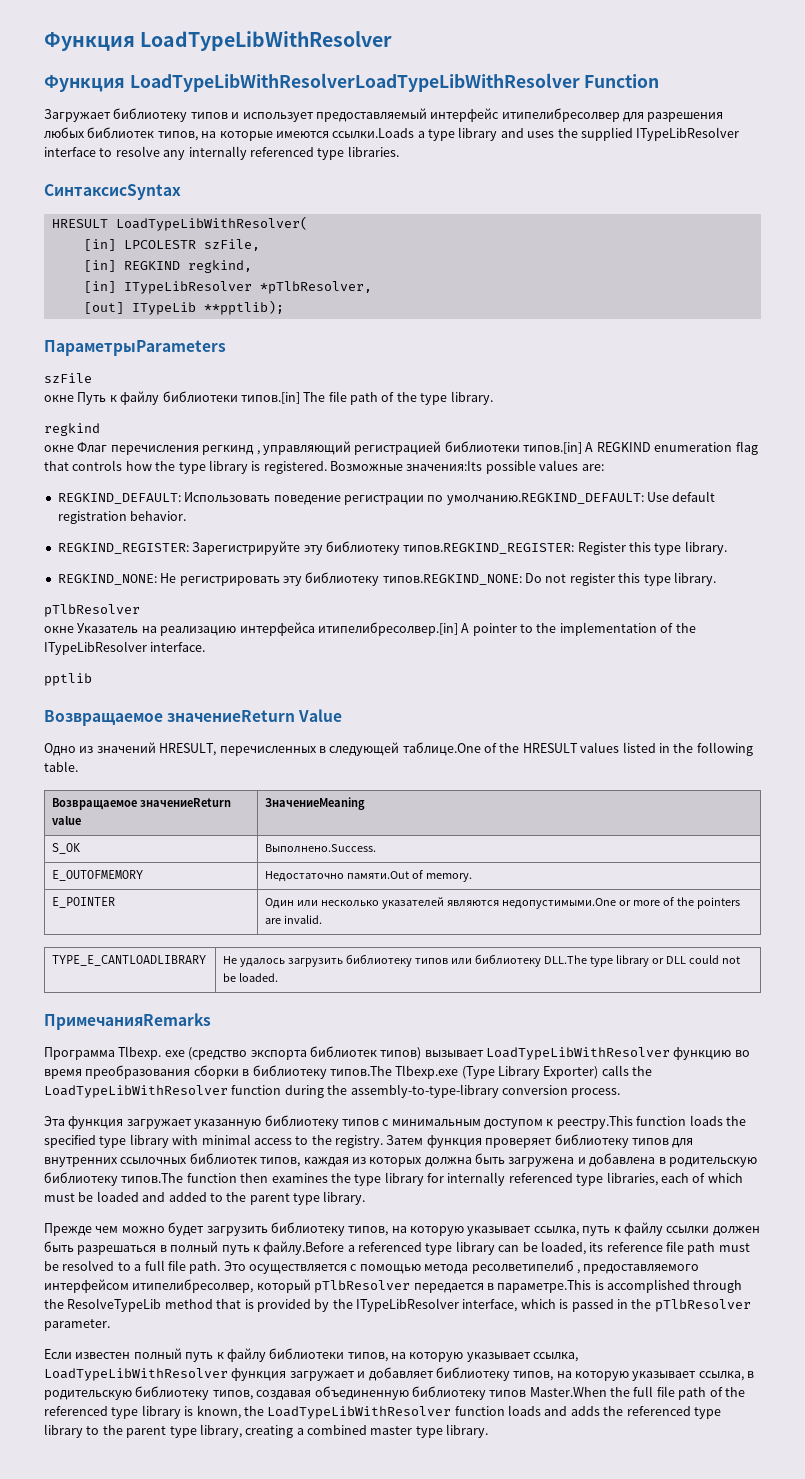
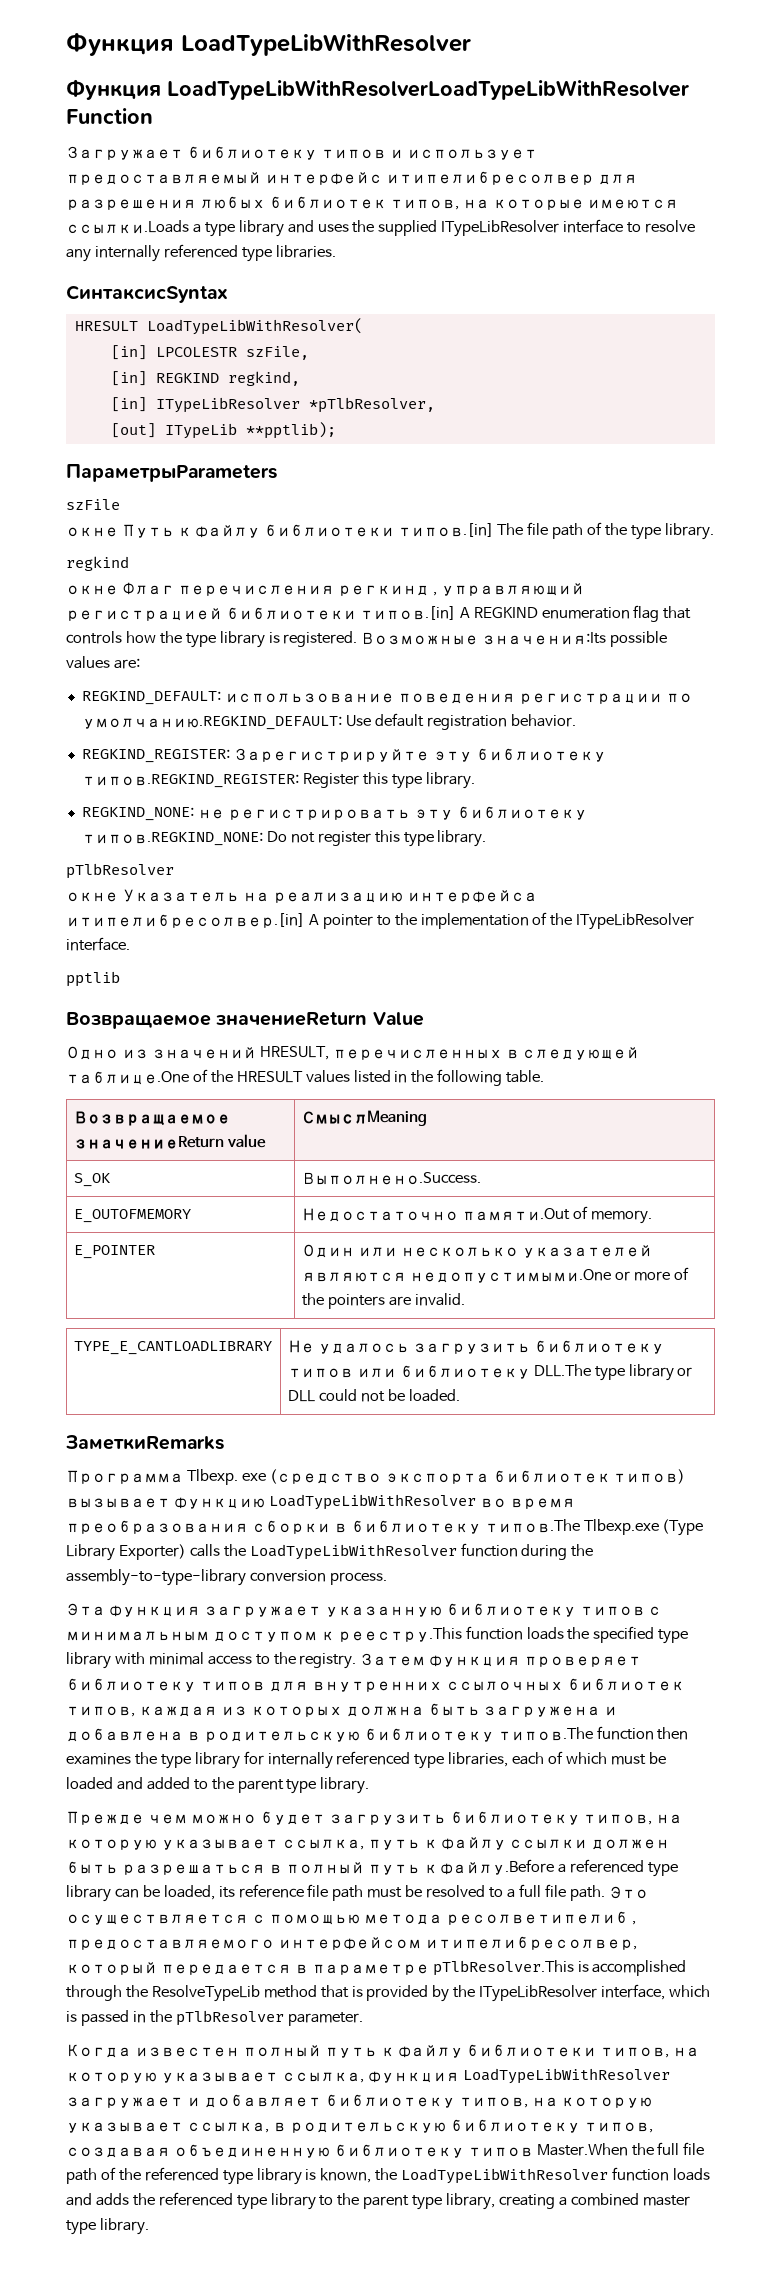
- REGKIND_DEFAULT: Использовать поведение регистрации по умолчанию.REGKIND_DEFAULT: Use default registration behavior.
+ REGKIND_DEFAULT: использование поведения регистрации по умолчанию.REGKIND_DEFAULT: Use default registration behavior.
- REGKIND_NONE: Не регистрировать эту библиотеку типов.REGKIND_NONE: Do not register this type library.
+ REGKIND_NONE: не регистрировать эту библиотеку типов.REGKIND_NONE: Do not register this type library.
- Возвращаемое значениеReturn value | ЗначениеMeaning
+ Возвращаемое значениеReturn value | СмыслMeaning
- ПримечанияRemarks
+ ЗаметкиRemarks
- Программа Tlbexp. exe (средство экспорта библиотек типов) вызывает LoadTypeLibWithResolver функцию во время преобразования сборки в библиотеку типов.The Tlbexp.exe (Type Library Exporter) calls the LoadTypeLibWithResolver function during the assembly-to-type-library conversion process.
+ Программа Tlbexp. exe (средство экспорта библиотек типов) вызывает функцию LoadTypeLibWithResolver во время преобразования сборки в библиотеку типов.The Tlbexp.exe (Type Library Exporter) calls the LoadTypeLibWithResolver function during the assembly-to-type-library conversion process.
- Это осуществляется с помощью метода ресолветипелиб , предоставляемого интерфейсом итипелибресолвер, который pTlbResolver передается в параметре.This is accomplished through the ResolveTypeLib method that is provided by the ITypeLibResolver interface, which is passed in the pTlbResolver parameter.
+ Это осуществляется с помощью метода ресолветипелиб , предоставляемого интерфейсом итипелибресолвер, который передается в параметре pTlbResolver.This is accomplished through the ResolveTypeLib method that is provided by the ITypeLibResolver interface, which is passed in the pTlbResolver parameter.
- Если известен полный путь к файлу библиотеки типов, на которую указывает ссылка, LoadTypeLibWithResolver функция загружает и добавляет библиотеку типов, на которую указывает ссылка, в родительскую библиотеку типов, создавая объединенную библиотеку типов Master.When the full file path of the referenced type library is known, the LoadTypeLibWithResolver function loads and adds the referenced type library to the parent type library, creating a combined master type library.
+ Когда известен полный путь к файлу библиотеки типов, на которую указывает ссылка, функция LoadTypeLibWithResolver загружает и добавляет библиотеку типов, на которую указывает ссылка, в родительскую библиотеку типов, создавая объединенную библиотеку типов Master.When the full file path of the referenced type library is known, the LoadTypeLibWithResolver function loads and adds the referenced type library to the parent type library, creating a combined master type library.

